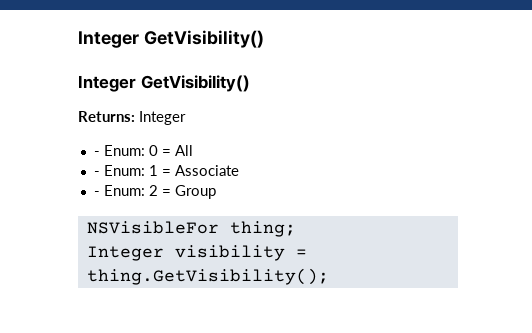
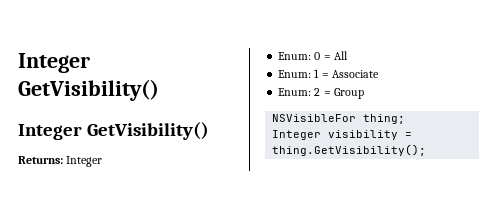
- - Enum: 0 = All
+ Enum: 0 = All
- - Enum: 1 = Associate
+ Enum: 1 = Associate
- - Enum: 2 = Group
+ Enum: 2 = Group

